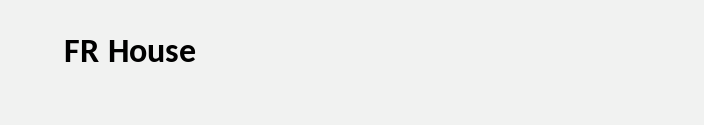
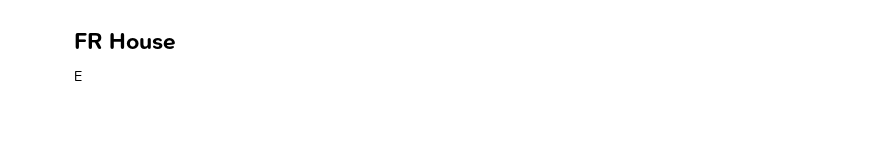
+ E

